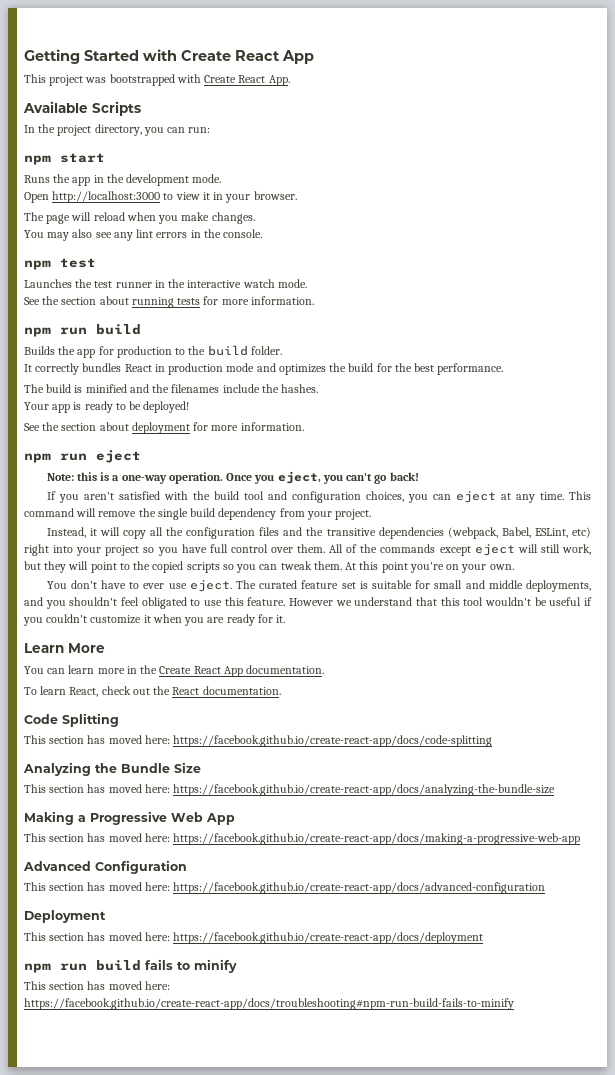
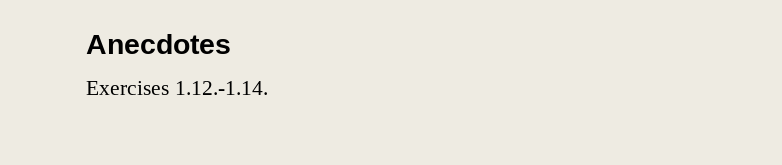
- Getting Started with Create React App
- This project was bootstrapped with Create React App.
- Available Scripts
- In the project directory, you can run:
- npm start
- Runs the app in the development mode.
- Open http://localhost:3000 to view it in your browser.
- The page will reload when you make changes.
- You may also see any lint errors in the console.
- npm test
- Launches the test runner in the interactive watch mode.
- See the section about running tests for more information.
- npm run build
- Builds the app for production to the build folder.
- It correctly bundles React in production mode and optimizes the build for the best performance.
- The build is minified and the filenames include the hashes.
- Your app is ready to be deployed!
- See the section about deployment for more information.
- npm run eject
- Note: this is a one-way operation. Once you eject, you can't go back!
- If you aren't satisfied with the build tool and configuration choices, you can eject at any time. This command will remove the single build dependency from your project.
- Instead, it will copy all the configuration files and the transitive dependencies (webpack, Babel, ESLint, etc) right into your project so you have full control over them. All of the commands except eject will still work, but they will point to the copied scripts so you can tweak them. At this point you're on your own.
- You don't have to ever use eject. The curated feature set is suitable for small and middle deployments, and you shouldn't feel obligated to use this feature. However we understand that this tool wouldn't be useful if you couldn't customize it when you are ready for it.
- Learn More
- You can learn more in the Create React App documentation.
- To learn React, check out the React documentation.
- Code Splitting
- This section has moved here: https://facebook.github.io/create-react-app/docs/code-splitting
- Analyzing the Bundle Size
- This section has moved here: https://facebook.github.io/create-react-app/docs/analyzing-the-bundle-size
- Making a Progressive Web App
- This section has moved here: https://facebook.github.io/create-react-app/docs/making-a-progressive-web-app
- Advanced Configuration
- This section has moved here: https://facebook.github.io/create-react-app/docs/advanced-configuration
- Deployment
- This section has moved here: https://facebook.github.io/create-react-app/docs/deployment
- npm run build fails to minify
- This section has moved here: https://facebook.github.io/create-react-app/docs/troubleshooting#npm-run-build-fails-to-minify
+ Anecdotes
+ Exercises 1.12.-1.14.

